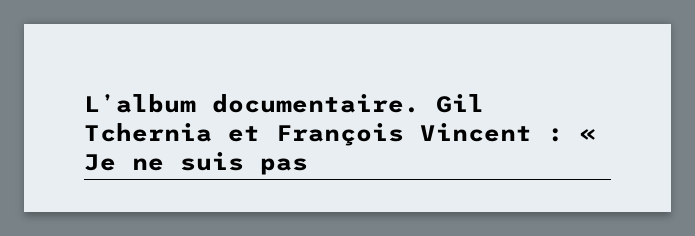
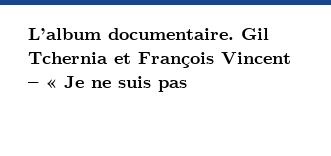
- Gil Tchernia et François Vincent : « Je ne suis pas
+ Gil Tchernia et François Vincent – « Je ne suis pas

